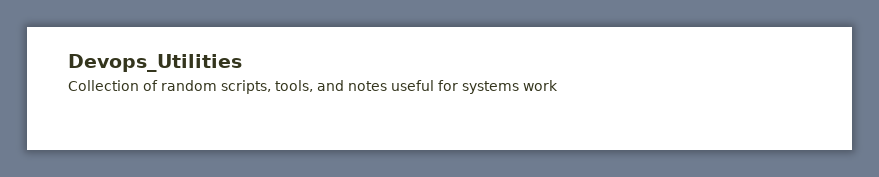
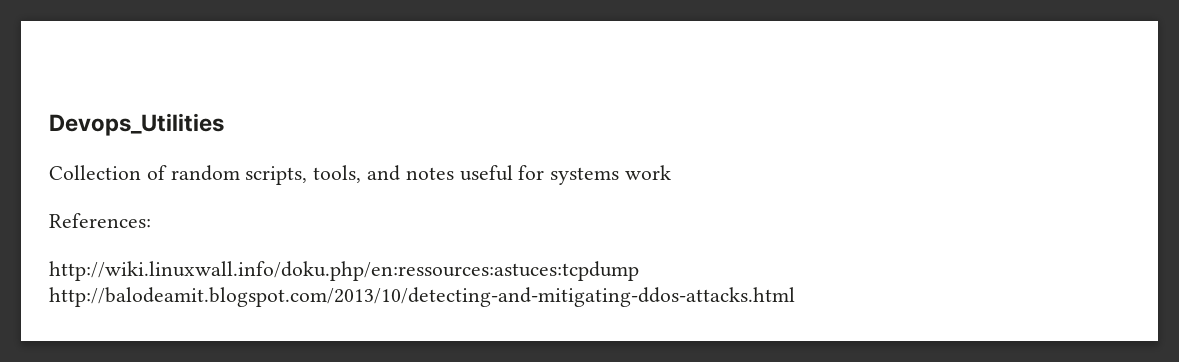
+ References:
+ http://wiki.linuxwall.info/doku.php/en:ressources:astuces:tcpdump http://balodeamit.blogspot.com/2013/10/detecting-and-mitigating-ddos-attacks.html

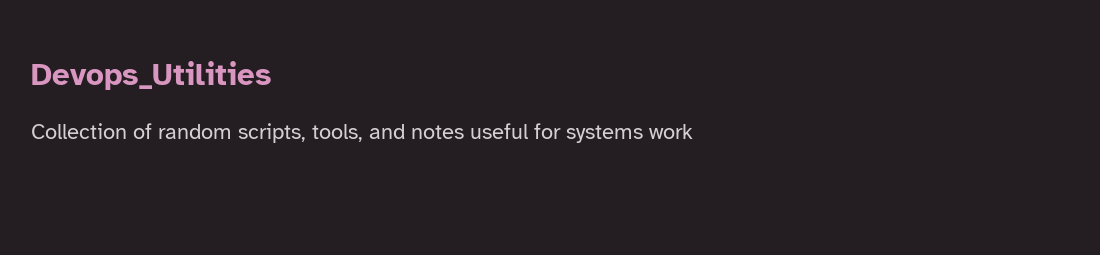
- References:
- http://wiki.linuxwall.info/doku.php/en:ressources:astuces:tcpdump http://balodeamit.blogspot.com/2013/10/detecting-and-mitigating-ddos-attacks.html

